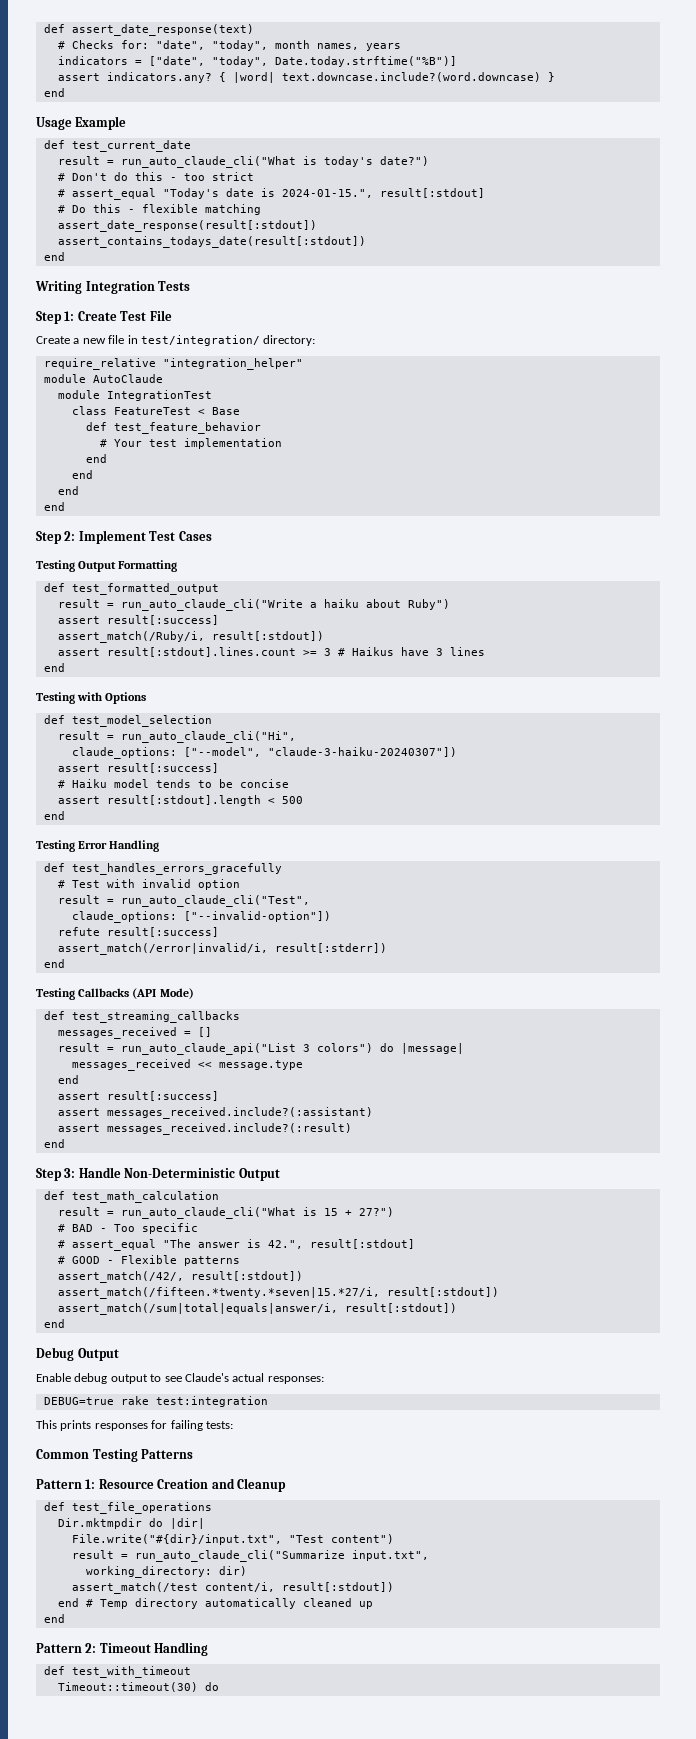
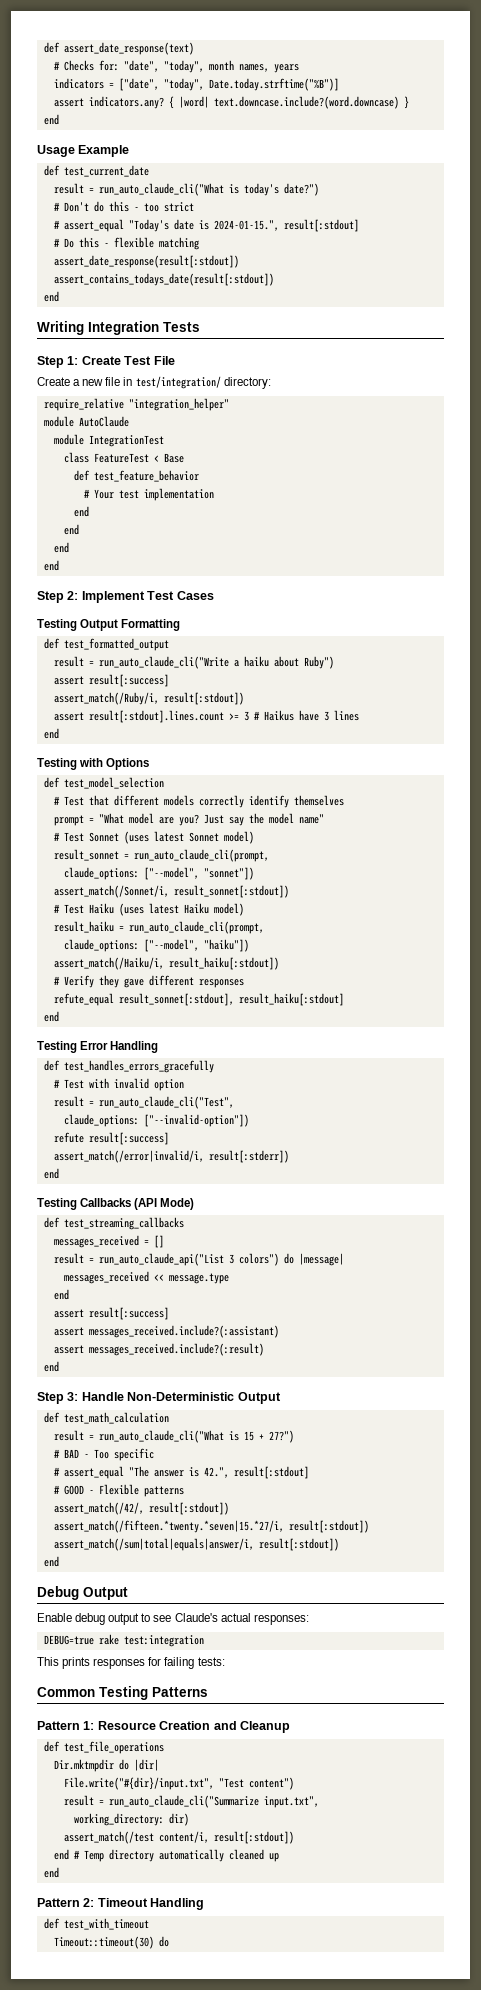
- result = run_auto_claude_cli("Hi",
- claude_options: ["--model", "claude-3-haiku-20240307"])
- assert result[:success]
- # Haiku model tends to be concise
- assert result[:stdout].length < 500
+ # Test that different models correctly identify themselves
+ prompt = "What model are you? Just say the model name"
+ # Test Sonnet (uses latest Sonnet model)
+ result_sonnet = run_auto_claude_cli(prompt,
+ claude_options: ["--model", "sonnet"])
+ assert_match(/Sonnet/i, result_sonnet[:stdout])
+ # Test Haiku (uses latest Haiku model)
+ result_haiku = run_auto_claude_cli(prompt,
+ claude_options: ["--model", "haiku"])
+ assert_match(/Haiku/i, result_haiku[:stdout])
+ # Verify they gave different responses
+ refute_equal result_sonnet[:stdout], result_haiku[:stdout]

